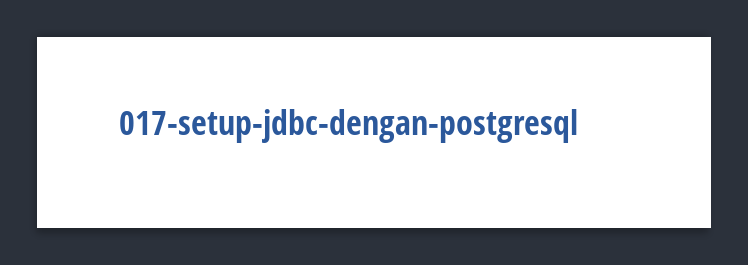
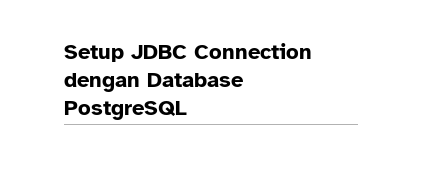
- 017-setup-jdbc-dengan-postgresql
+ Setup JDBC Connection dengan Database PostgreSQL

